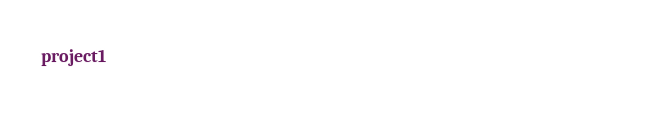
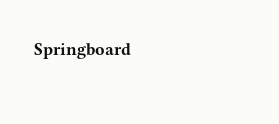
- project1
+ Springboard

